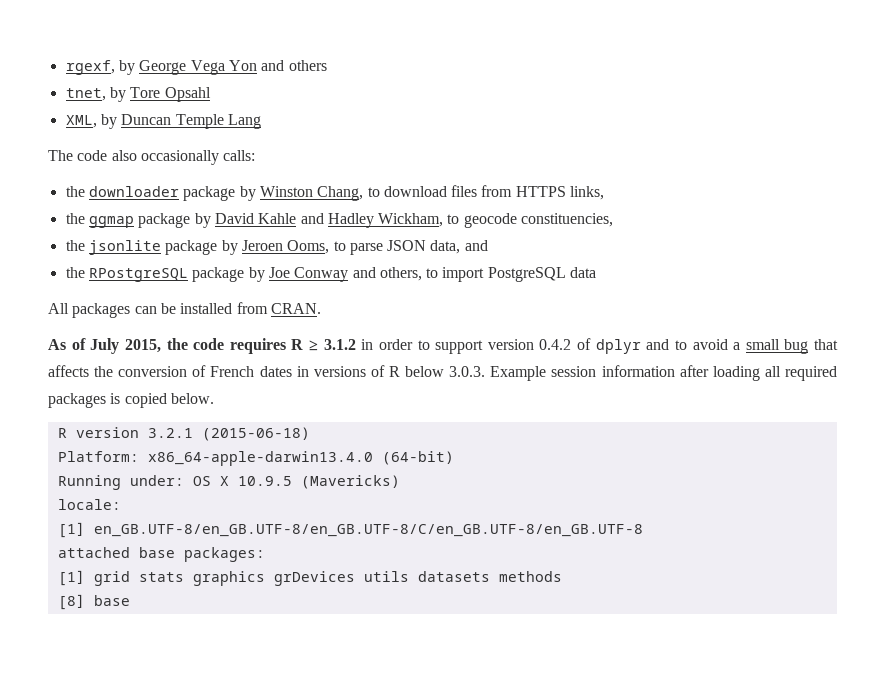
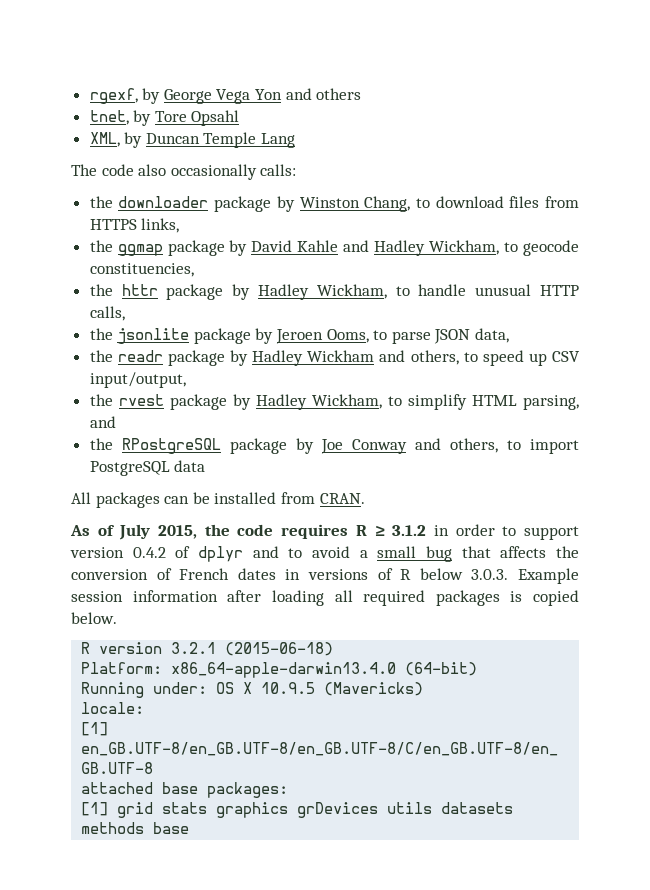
+ the httr package by Hadley Wickham, to handle unusual HTTP calls,
- the jsonlite package by Jeroen Ooms, to parse JSON data, and
+ the jsonlite package by Jeroen Ooms, to parse JSON data,
+ the readr package by Hadley Wickham and others, to speed up CSV input/output,
+ the rvest package by Hadley Wickham, to simplify HTML parsing, and
- [1] grid stats graphics grDevices utils datasets methods
- [8] base
+ [1] grid stats graphics grDevices utils datasets methods base

